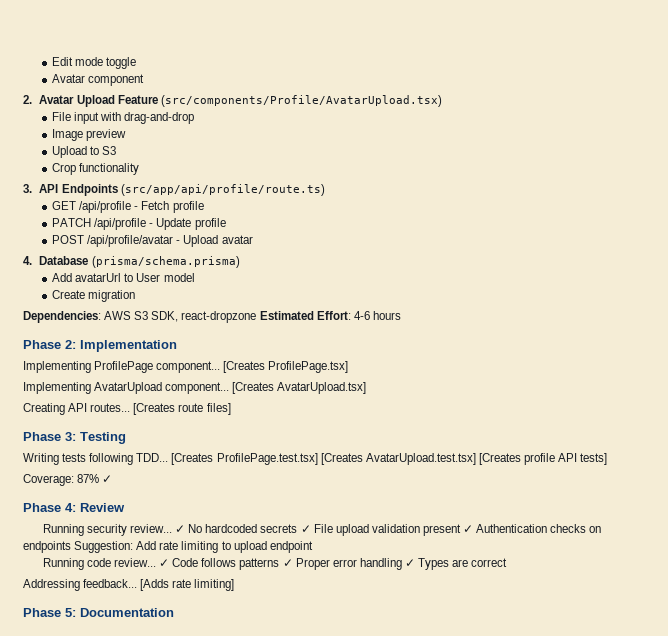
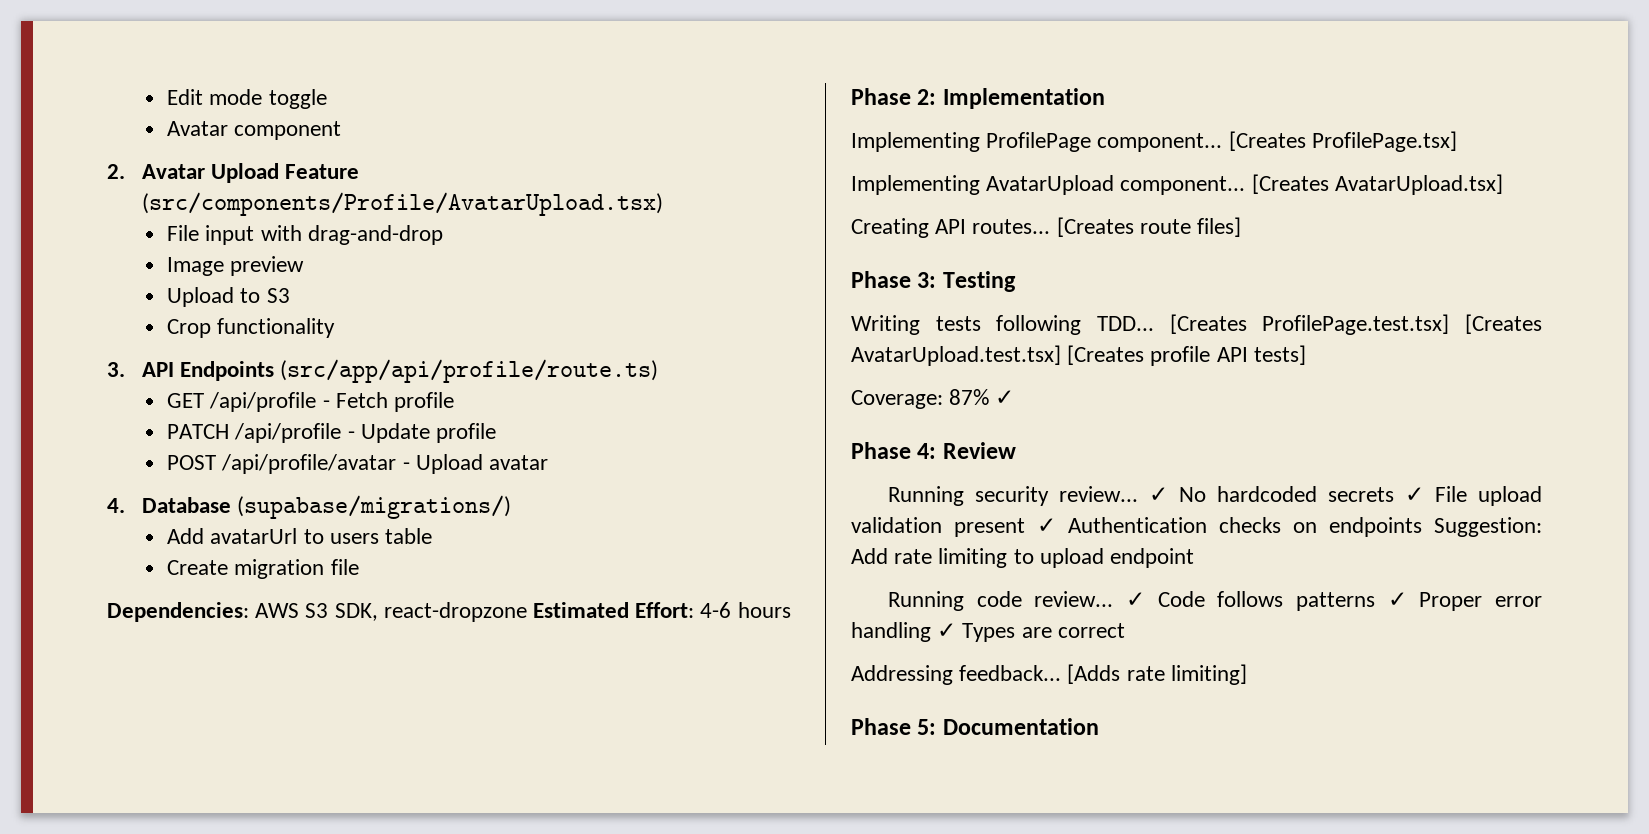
- 4. Database (prisma/schema.prisma)
+ 4. Database (supabase/migrations/)
- Add avatarUrl to User model
+ Add avatarUrl to users table
- Create migration
+ Create migration file

